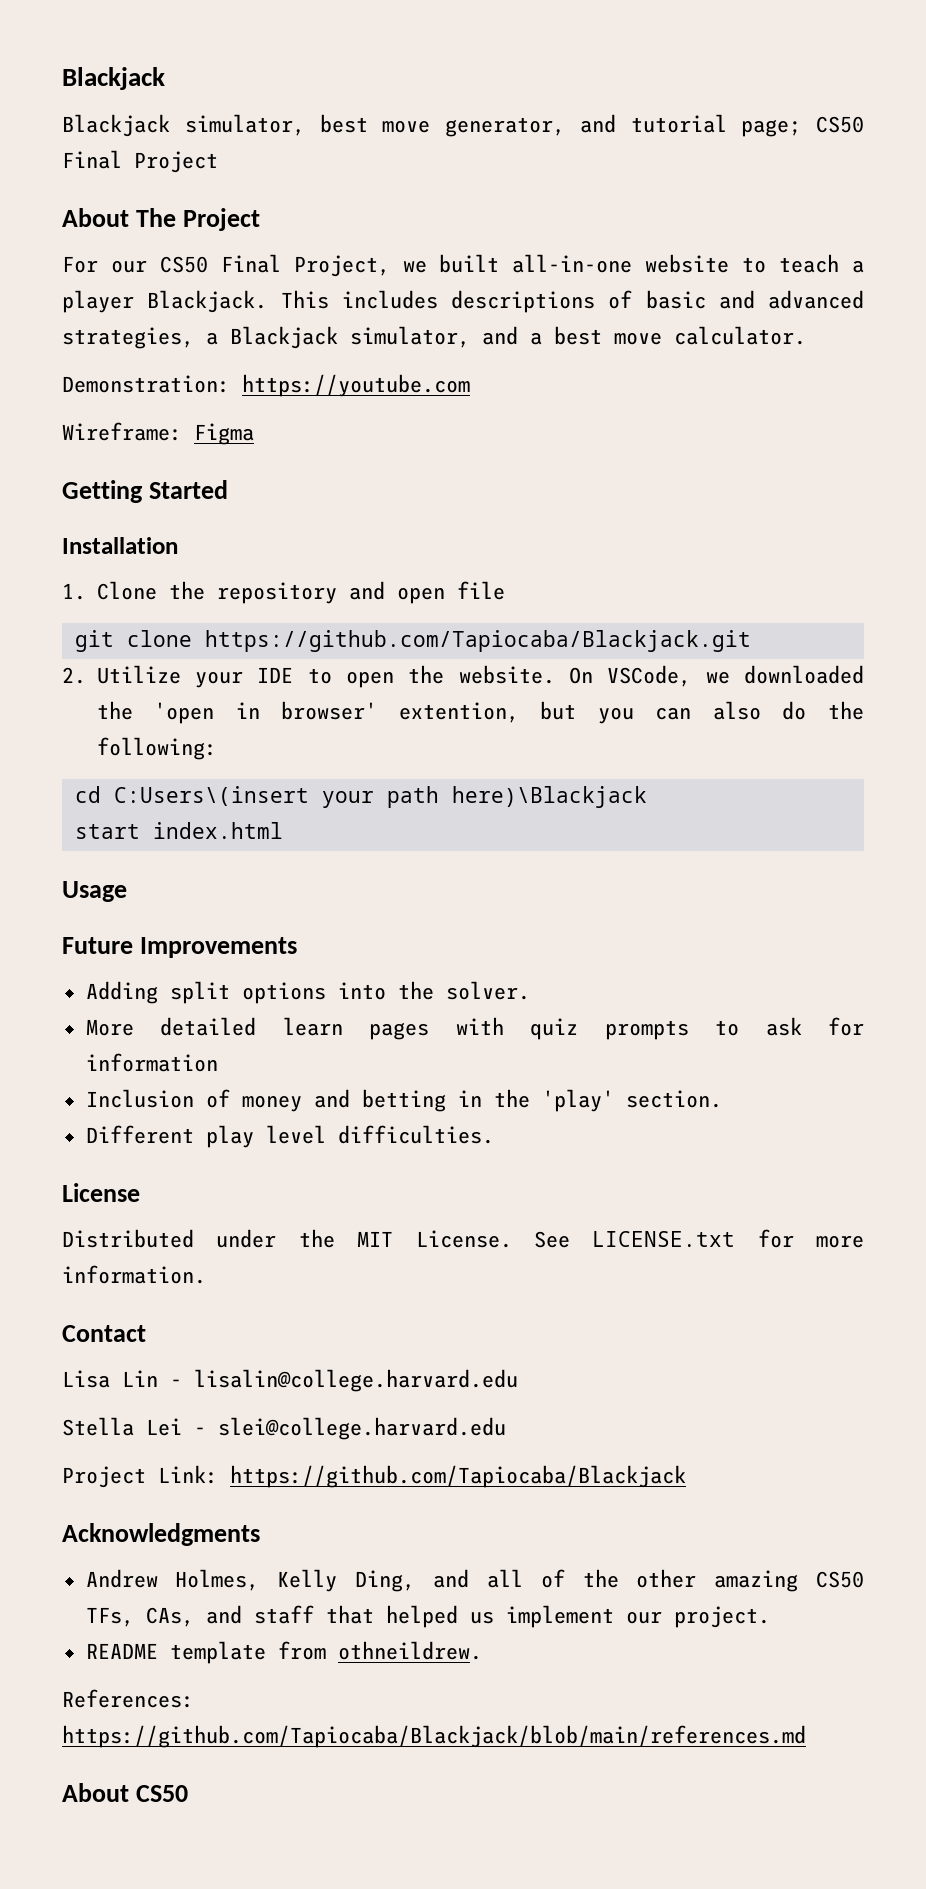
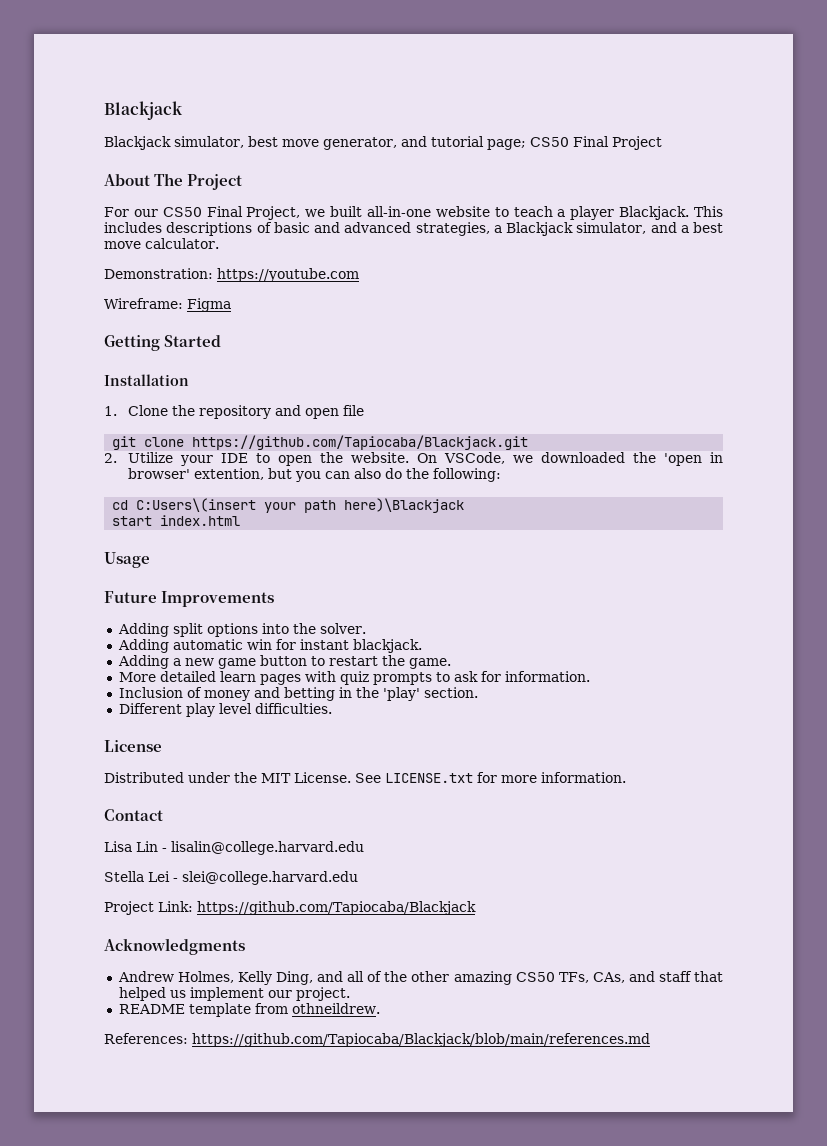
+ Adding automatic win for instant blackjack.
+ Adding a new game button to restart the game.
- More detailed learn pages with quiz prompts to ask for information
+ More detailed learn pages with quiz prompts to ask for information.
- About CS50

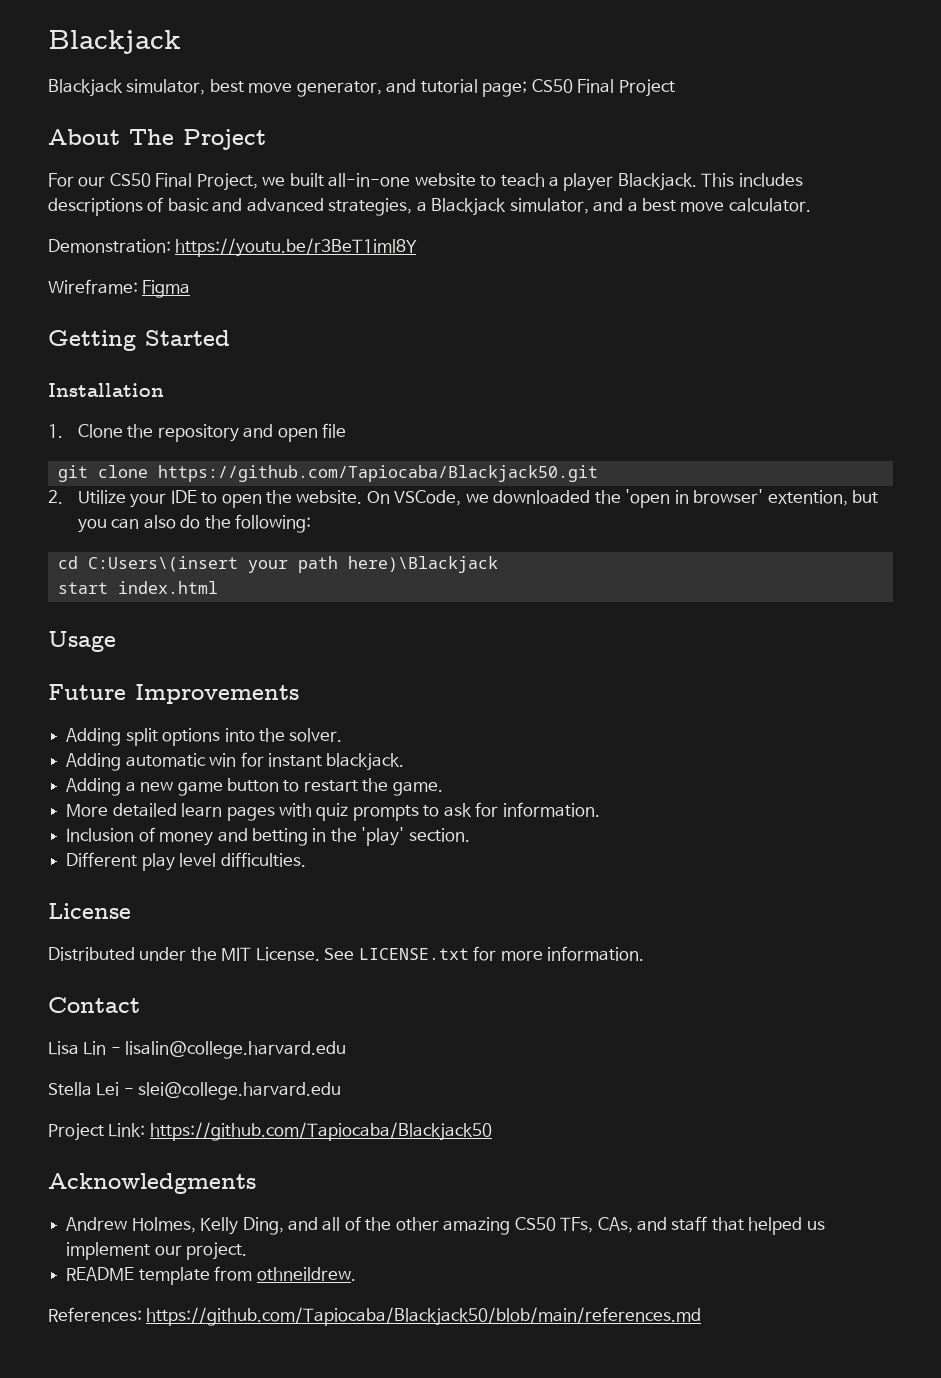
- Demonstration: https://youtube.com
+ Demonstration: https://youtu.be/r3BeT1iml8Y
- git clone https://github.com/Tapiocaba/Blackjack.git
+ git clone https://github.com/Tapiocaba/Blackjack50.git
- Project Link: https://github.com/Tapiocaba/Blackjack
+ Project Link: https://github.com/Tapiocaba/Blackjack50
- References: https://github.com/Tapiocaba/Blackjack/blob/main/references.md
+ References: https://github.com/Tapiocaba/Blackjack50/blob/main/references.md

